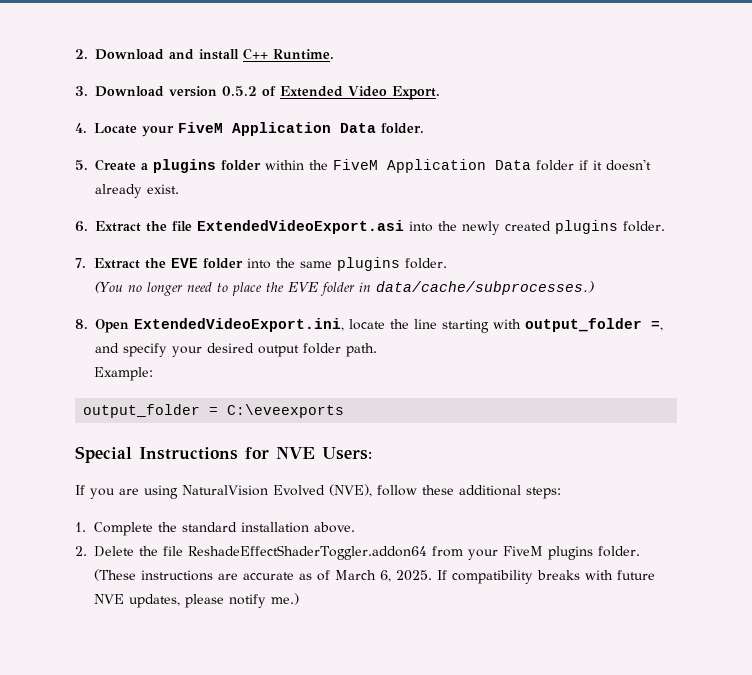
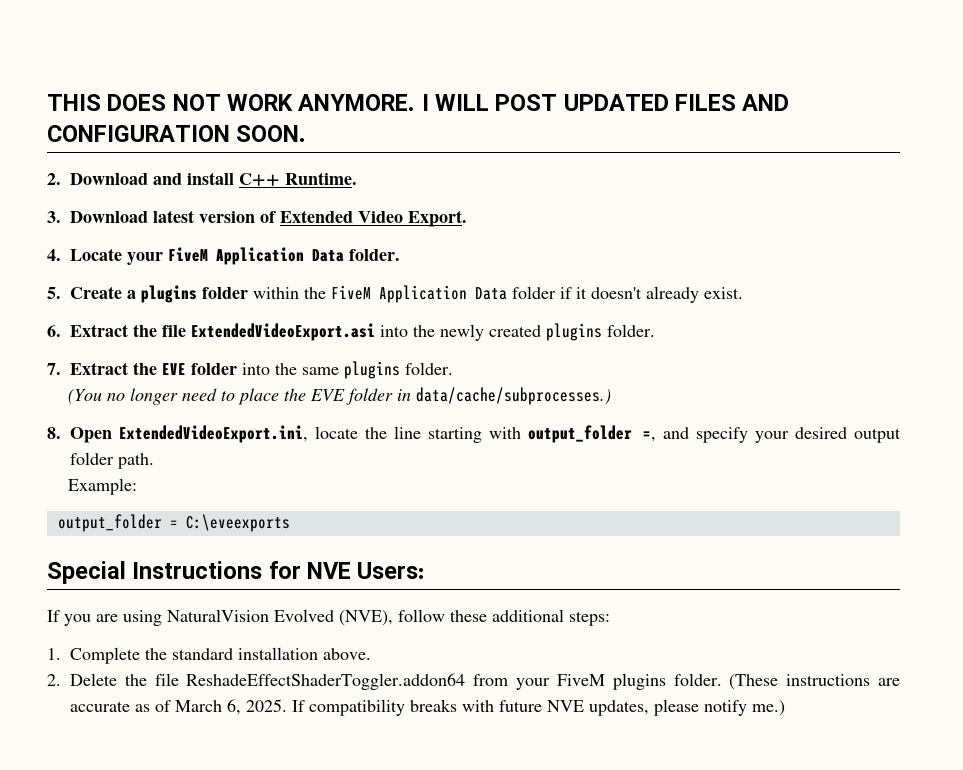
+ THIS DOES NOT WORK ANYMORE. I WILL POST UPDATED FILES AND CONFIGURATION SOON.
- 3. Download version 0.5.2 of Extended Video Export.
+ 3. Download latest version of Extended Video Export.

